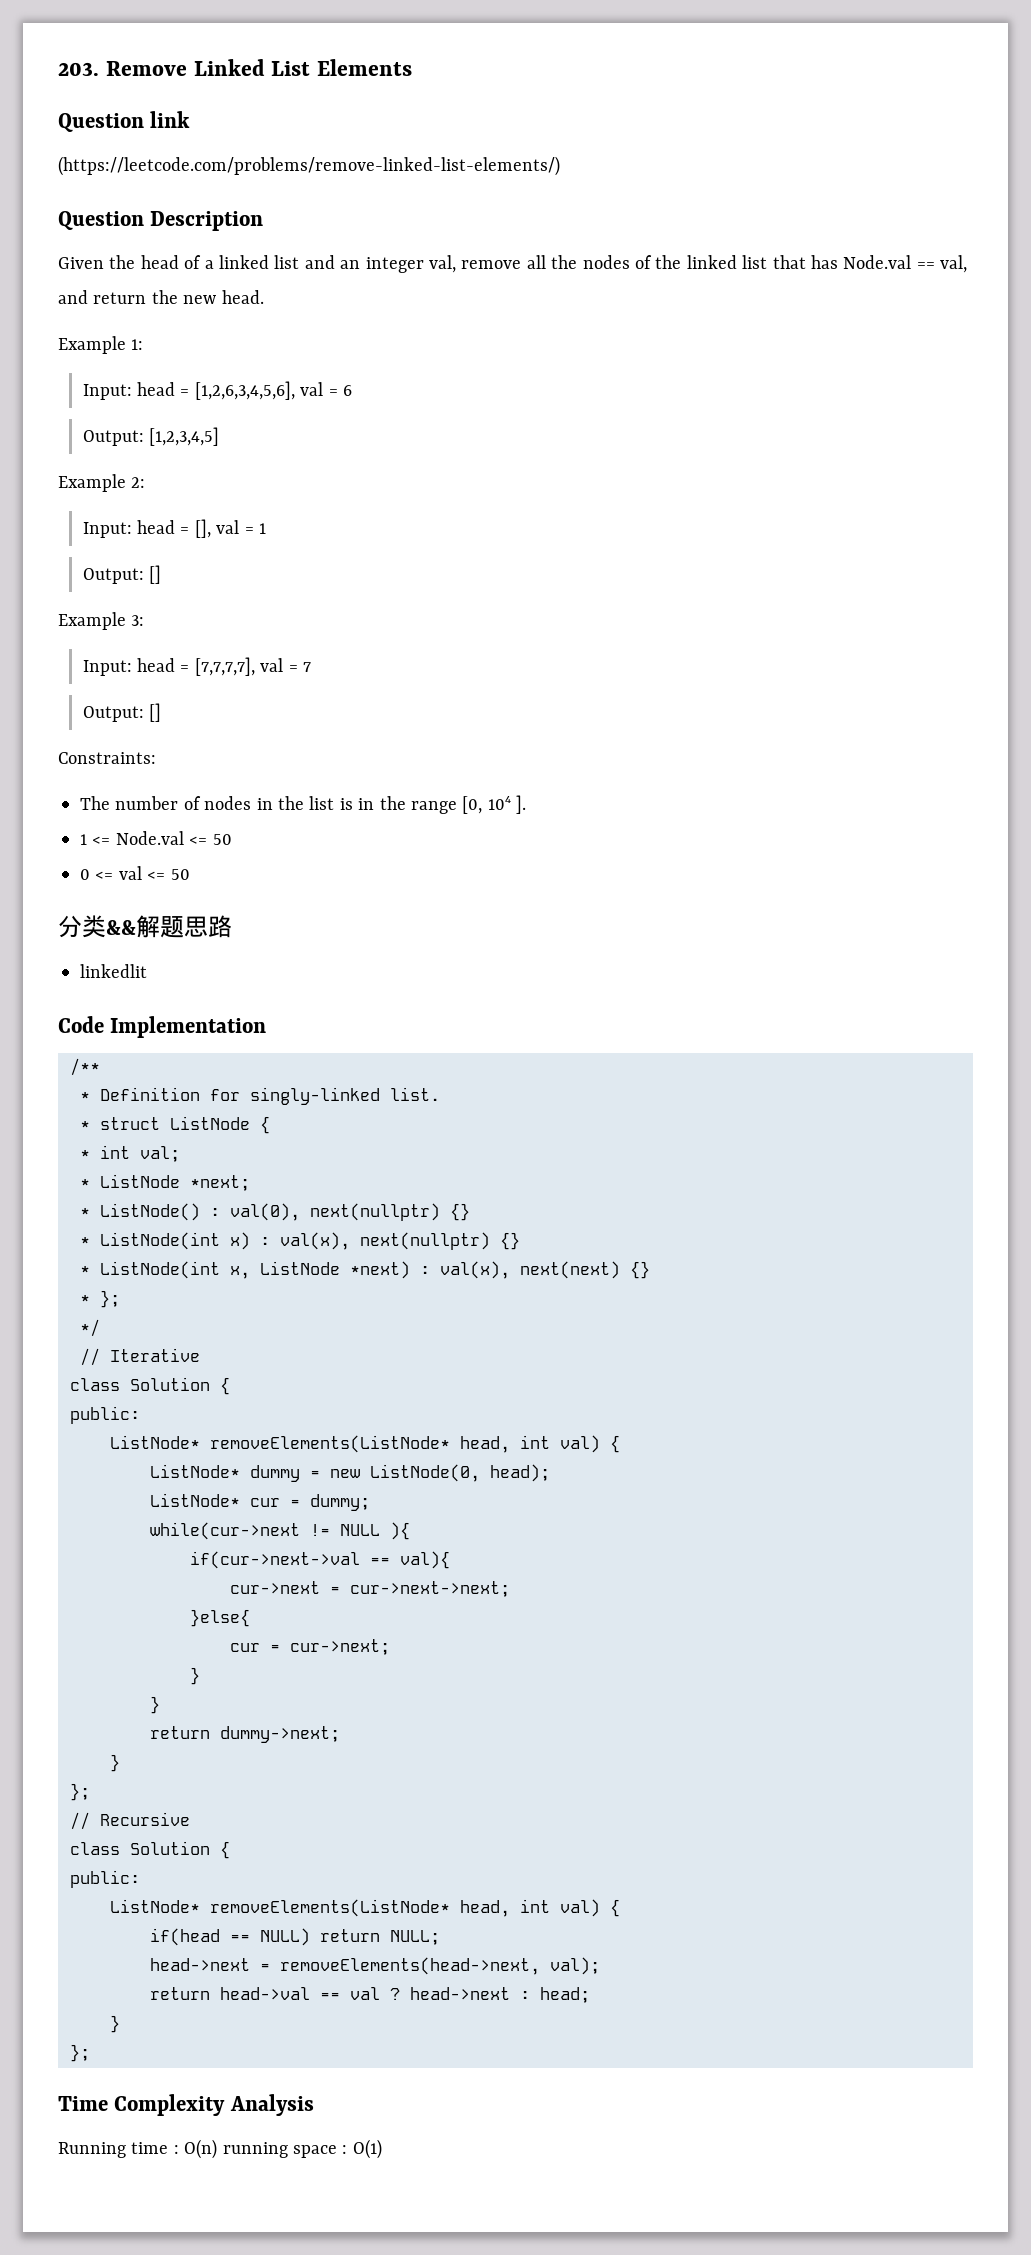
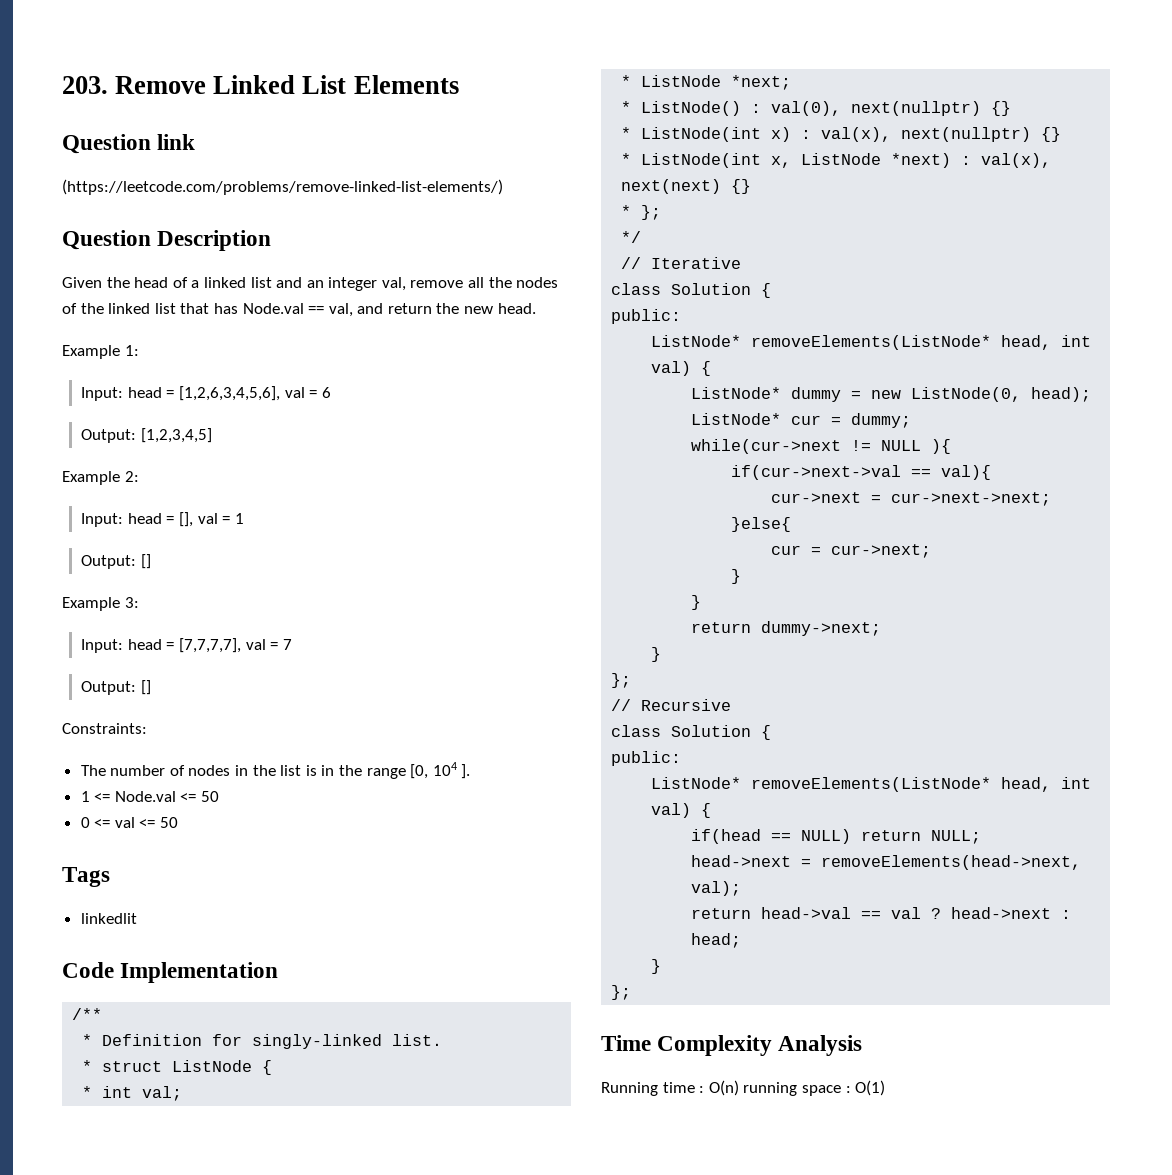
- 分类&&解题思路
+ Tags

